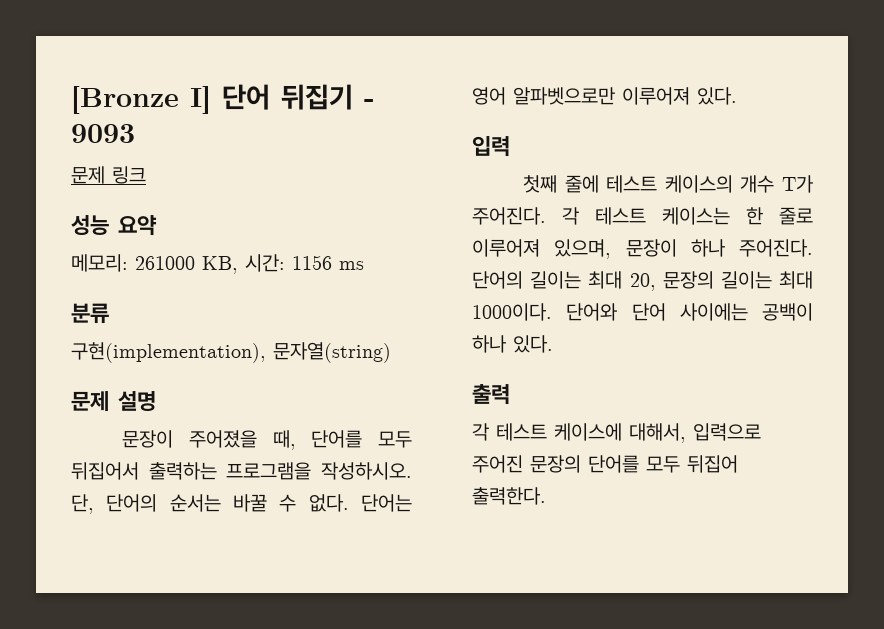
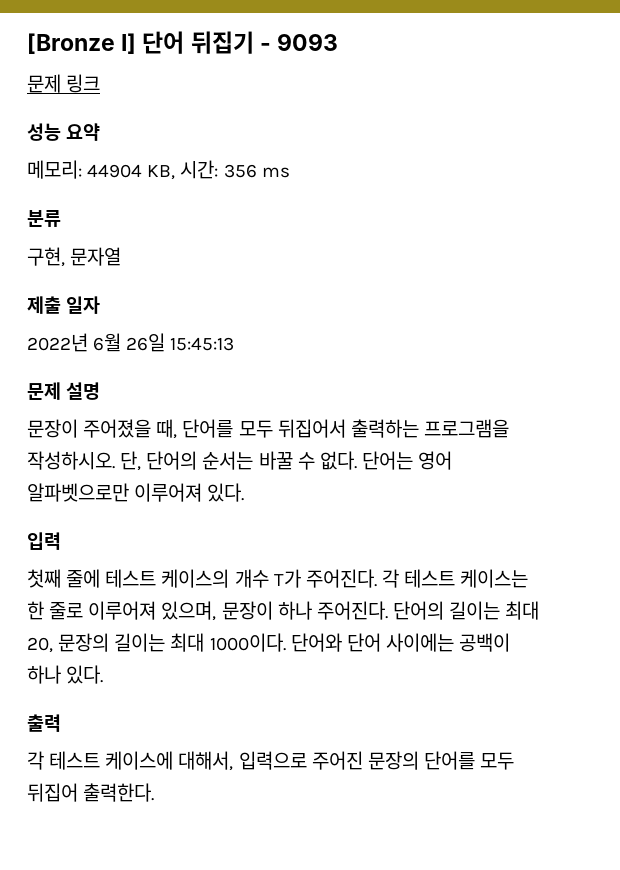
- 메모리: 261000 KB, 시간: 1156 ms
+ 메모리: 44904 KB, 시간: 356 ms
- 구현(implementation), 문자열(string)
+ 구현, 문자열
+ 제출 일자
+ 2022년 6월 26일 15:45:13

